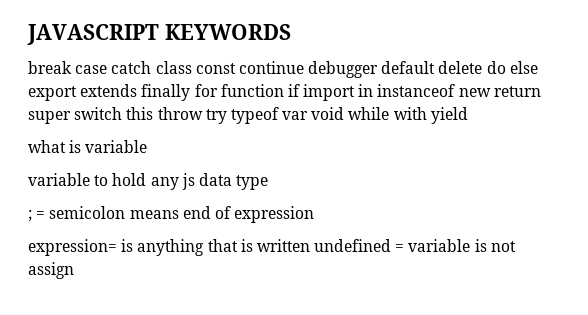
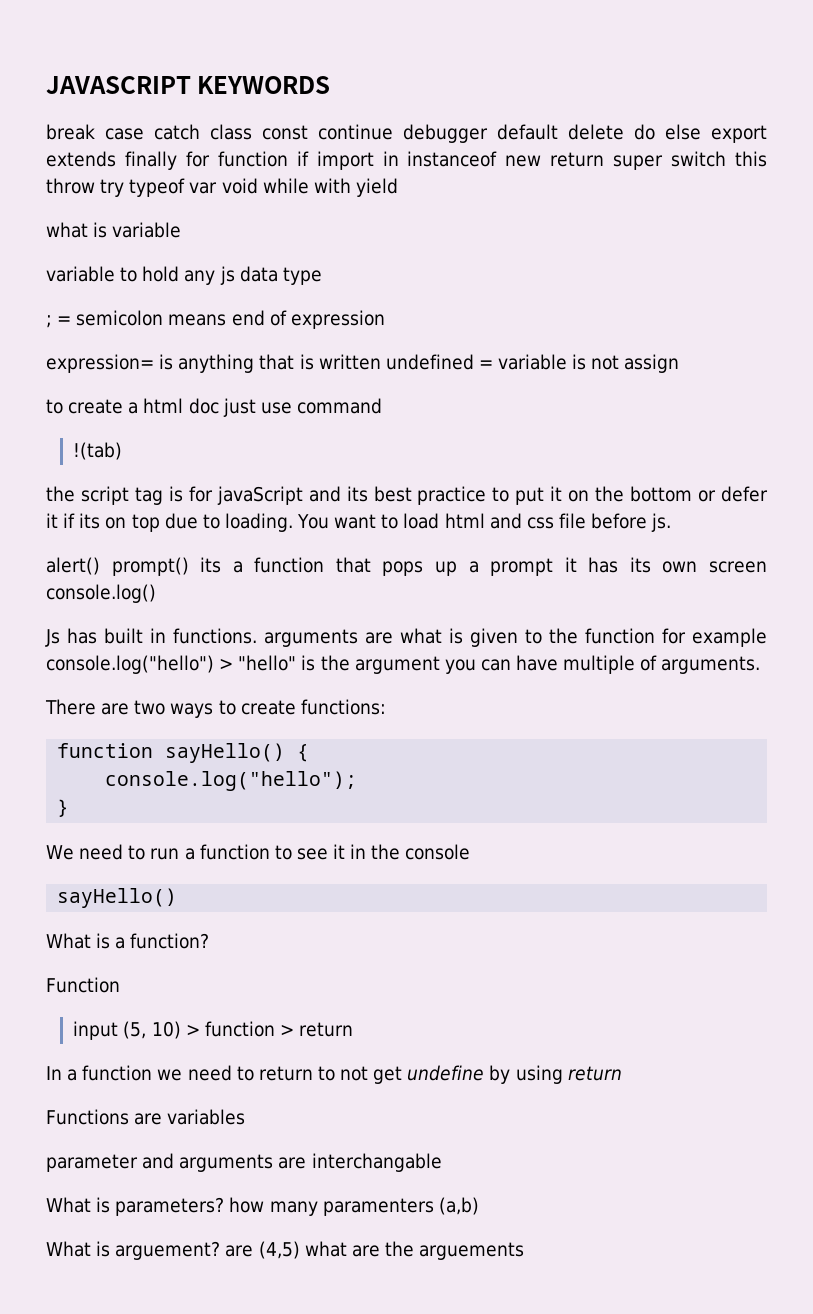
+ to create a html doc just use command
+ !(tab)
+ the script tag is for javaScript and its best practice to put it on the bottom or defer it if its on top due to loading. You want to load html and css file before js.
+ alert() prompt() its a function that pops up a prompt it has its own screen console.log()
+ Js has built in functions. arguments are what is given to the function for example console.log("hello") > "hello" is the argument you can have multiple of arguments.
+ There are two ways to create functions:
+ function sayHello() {
+ console.log("hello");
+ }
+ We need to run a function to see it in the console
+ sayHello()
+ What is a function?
+ Function
+ input (5, 10) > function > return
+ In a function we need to return to not get undefine by using return
+ Functions are variables
+ parameter and arguments are interchangable
+ What is parameters? how many paramenters (a,b)
+ What is arguement? are (4,5) what are the arguements

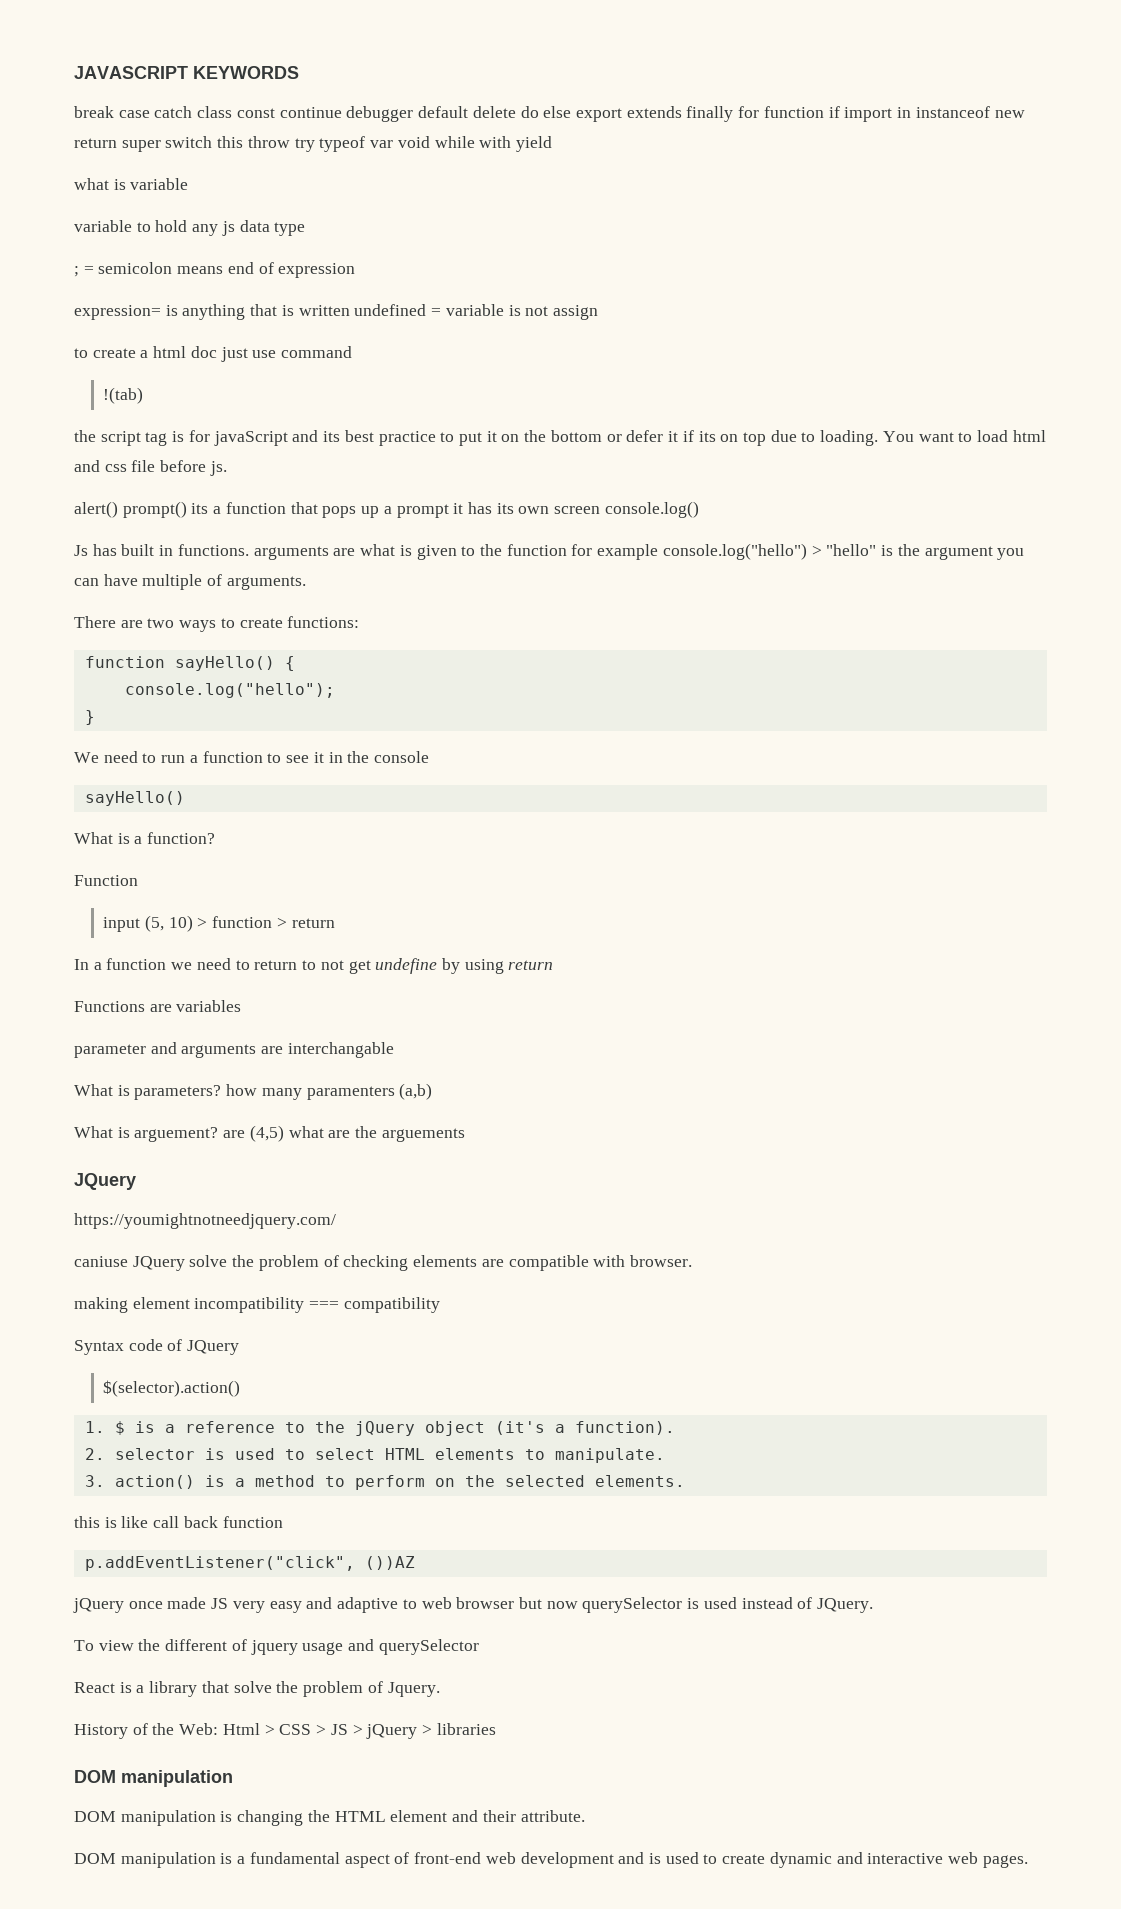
  What is arguement? are (4,5) what are the arguements
+ JQuery
+ https://youmightnotneedjquery.com/
+ caniuse JQuery solve the problem of checking elements are compatible with browser.
+ making element incompatibility === compatibility
+ Syntax code of JQuery
+ $(selector).action()
+ 1. $ is a reference to the jQuery object (it's a function).
+ 2. selector is used to select HTML elements to manipulate.
+ 3. action() is a method to perform on the selected elements.
+ this is like call back function
+ p.addEventListener("click", ())AZ
+ jQuery once made JS very easy and adaptive to web browser but now querySelector is used instead of JQuery.
+ To view the different of jquery usage and querySelector
+ React is a library that solve the problem of Jquery.
+ History of the Web: Html > CSS > JS > jQuery > libraries
+ DOM manipulation
+ DOM manipulation is changing the HTML element and their attribute.
+ DOM manipulation is a fundamental aspect of front-end web development and is used to create dynamic and interactive web pages.

